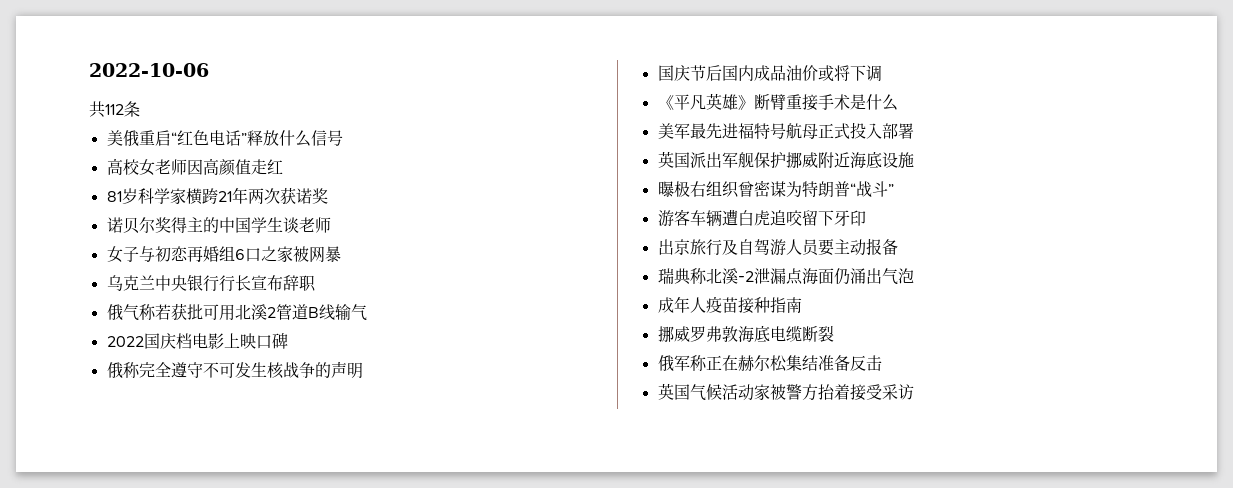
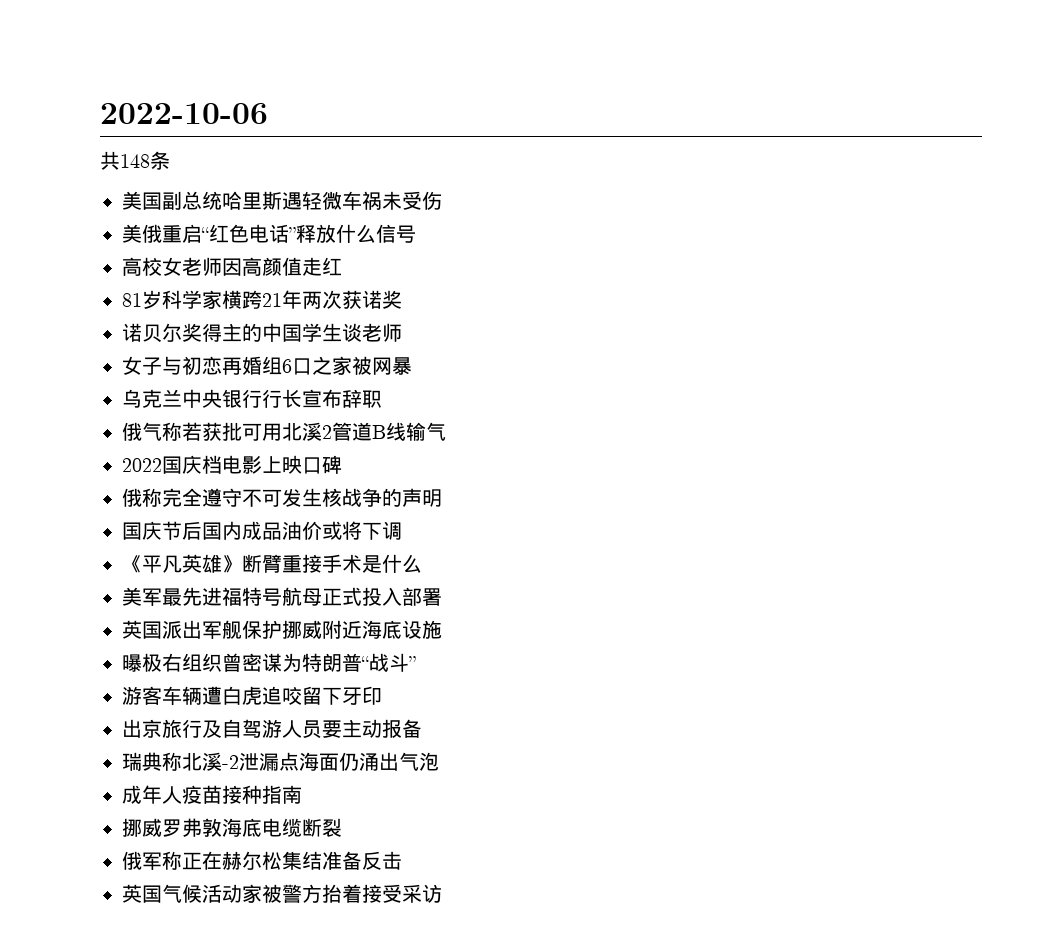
- 共112条
+ 共148条
+ 美国副总统哈里斯遇轻微车祸未受伤

